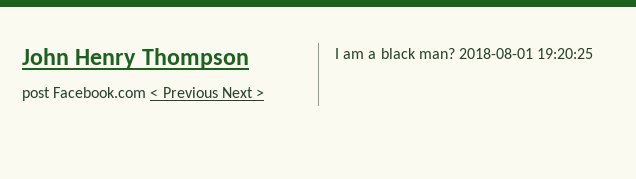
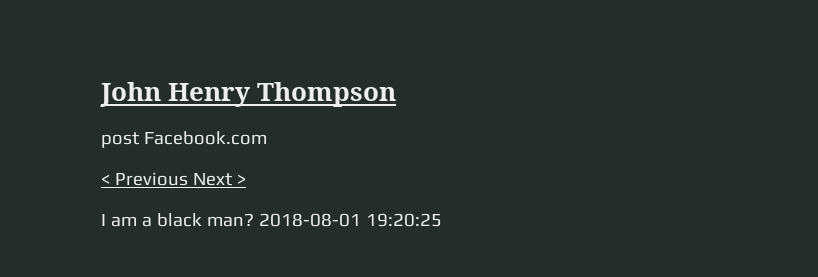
- post Facebook.com < Previous Next >
+ post Facebook.com
+ < Previous Next >

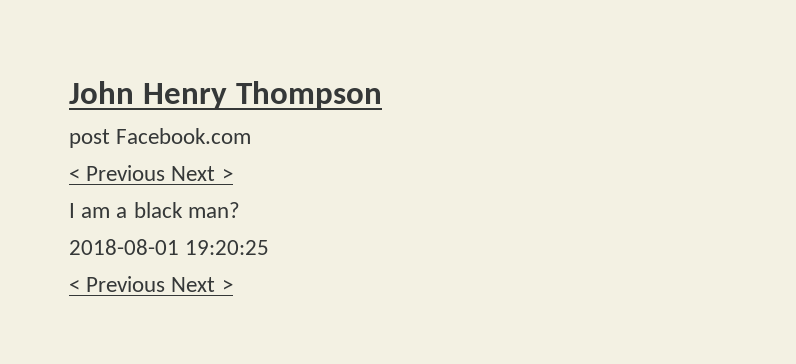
- I am a black man? 2018-08-01 19:20:25
+ I am a black man?
+ 2018-08-01 19:20:25
+ < Previous Next >

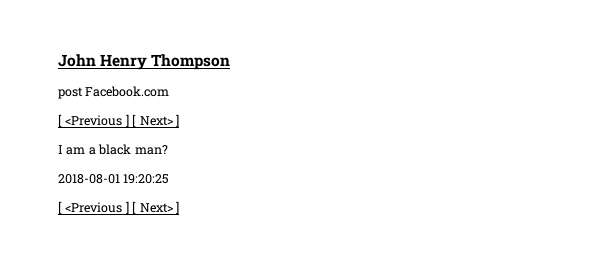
  post Facebook.com
- < Previous Next >
+ [ <Previous ] [ Next> ]
  2018-08-01 19:20:25
- < Previous Next >
+ [ <Previous ] [ Next> ]

